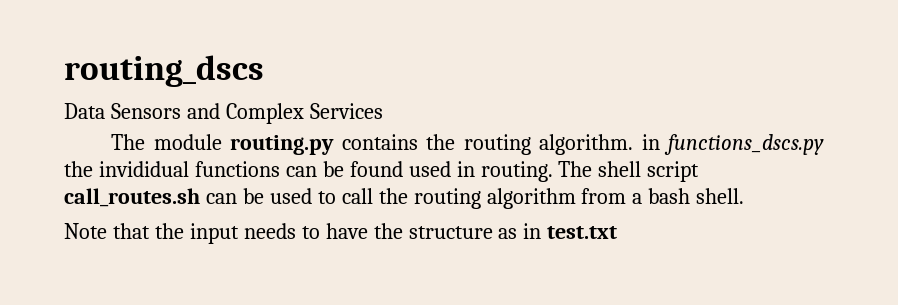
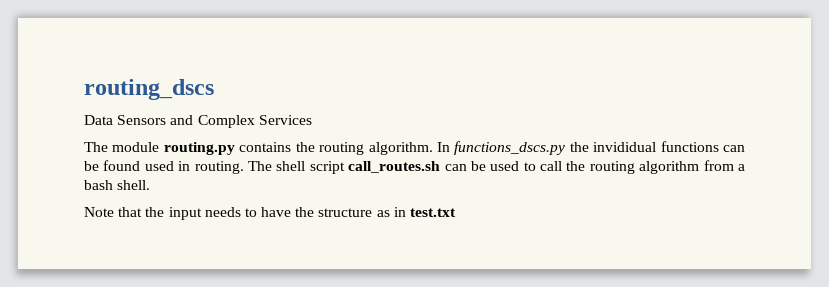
- The module routing.py contains the routing algorithm. in functions_dscs.py the invididual functions can be found used in routing.
+ The module routing.py contains the routing algorithm. In functions_dscs.py the invididual functions can be found used in routing.

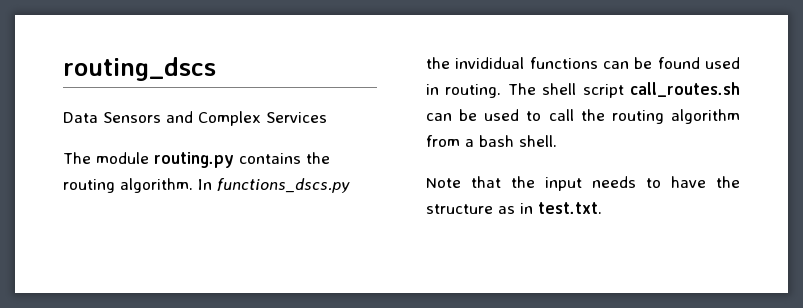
- Note that the input needs to have the structure as in test.txt
+ Note that the input needs to have the structure as in test.txt.

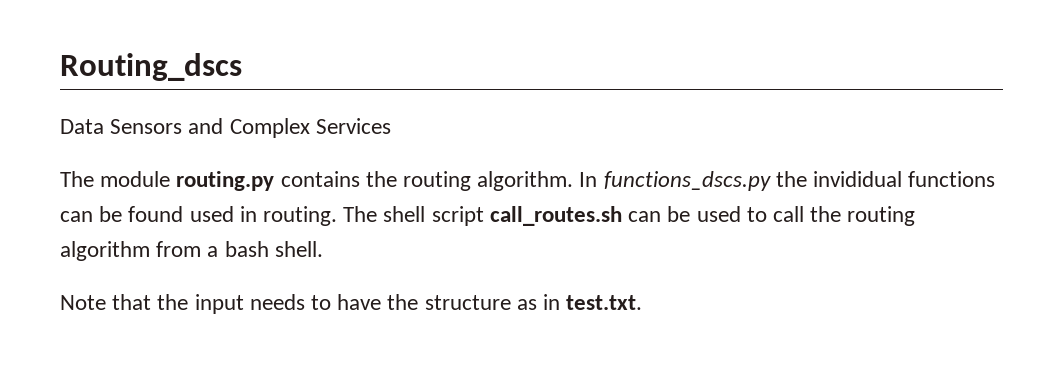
- routing_dscs
+ Routing_dscs

